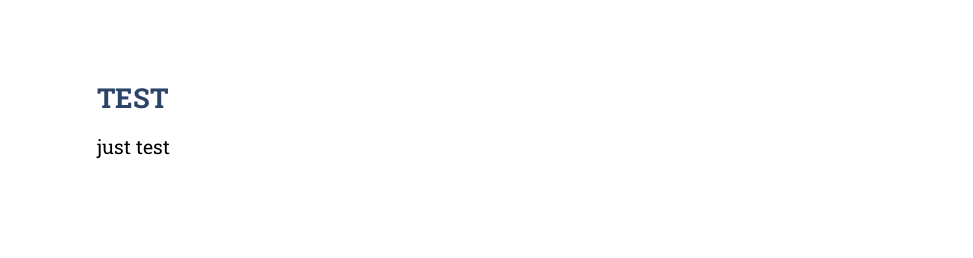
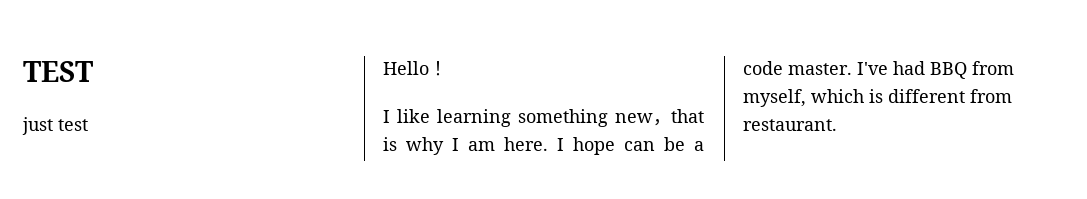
+ Hello！
+ I like learning something new，that is why I am here. I hope can be a code master. I've had BBQ from myself, which is different from restaurant.

